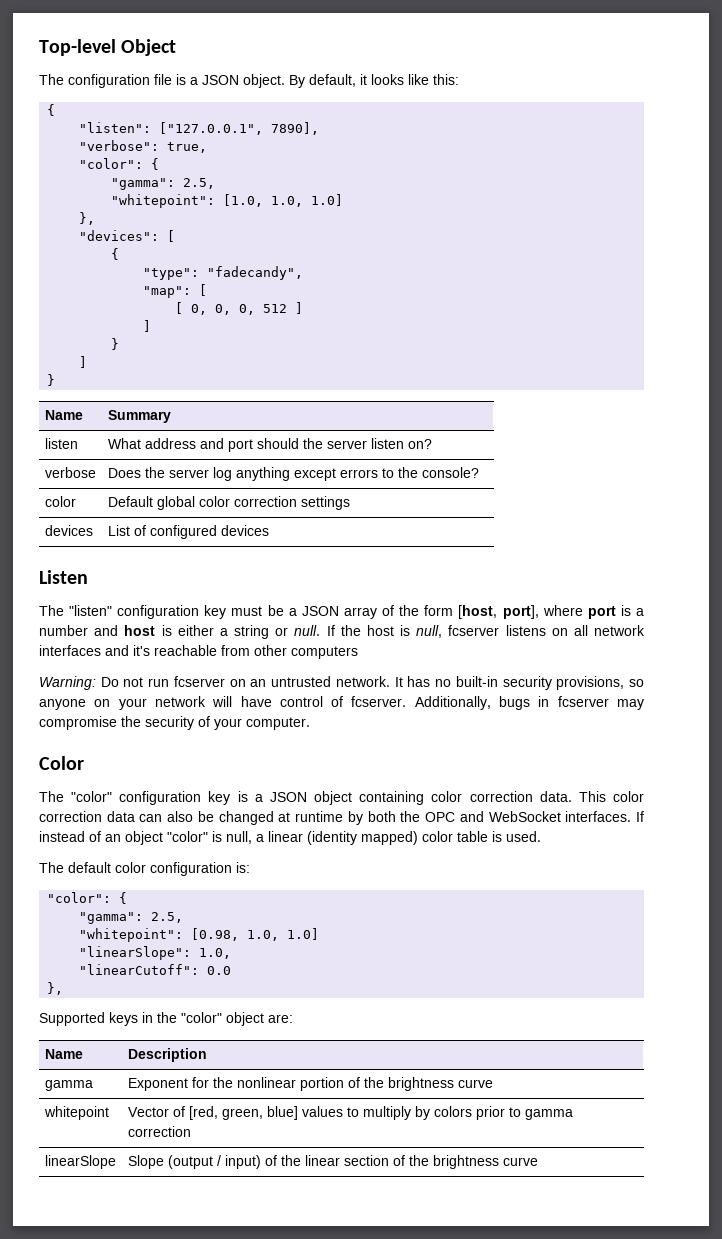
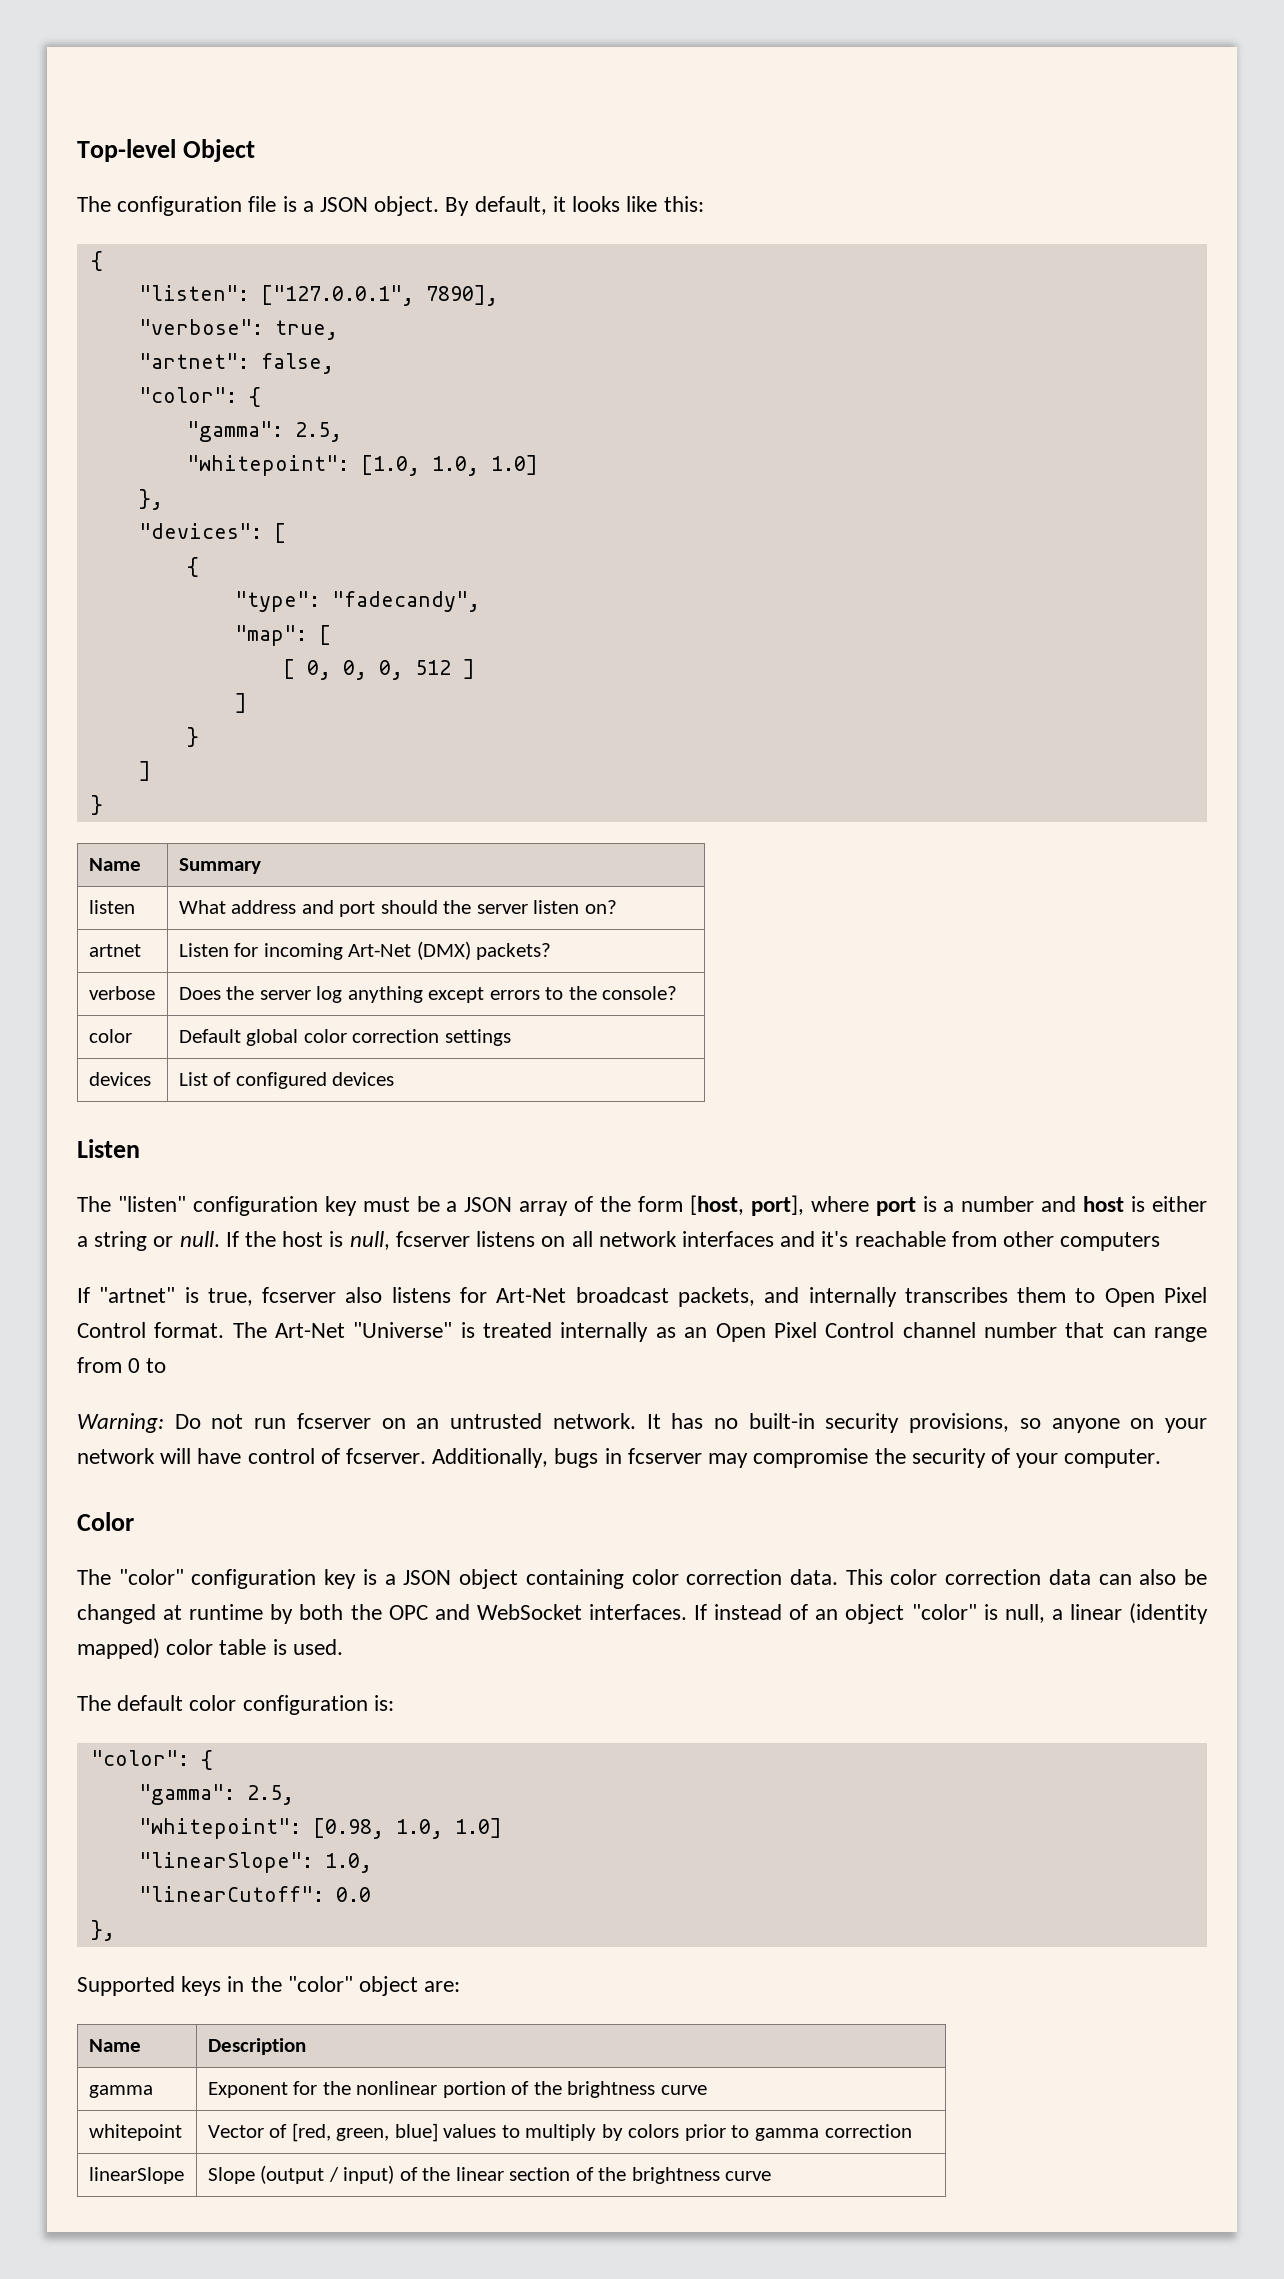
+ "artnet": false,
+ artnet | Listen for incoming Art-Net (DMX) packets?
+ If "artnet" is true, fcserver also listens for Art-Net broadcast packets, and internally transcribes them to Open Pixel Control format. The Art-Net "Universe" is treated internally as an Open Pixel Control channel number that can range from 0 to

